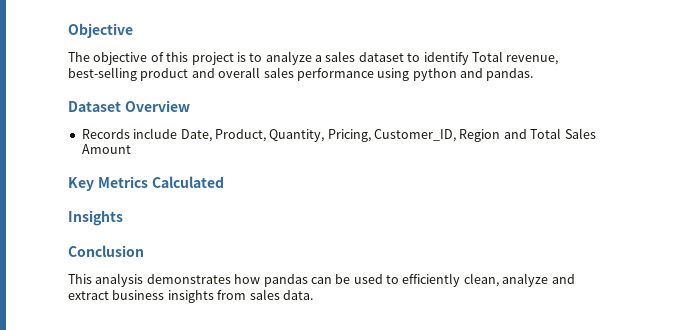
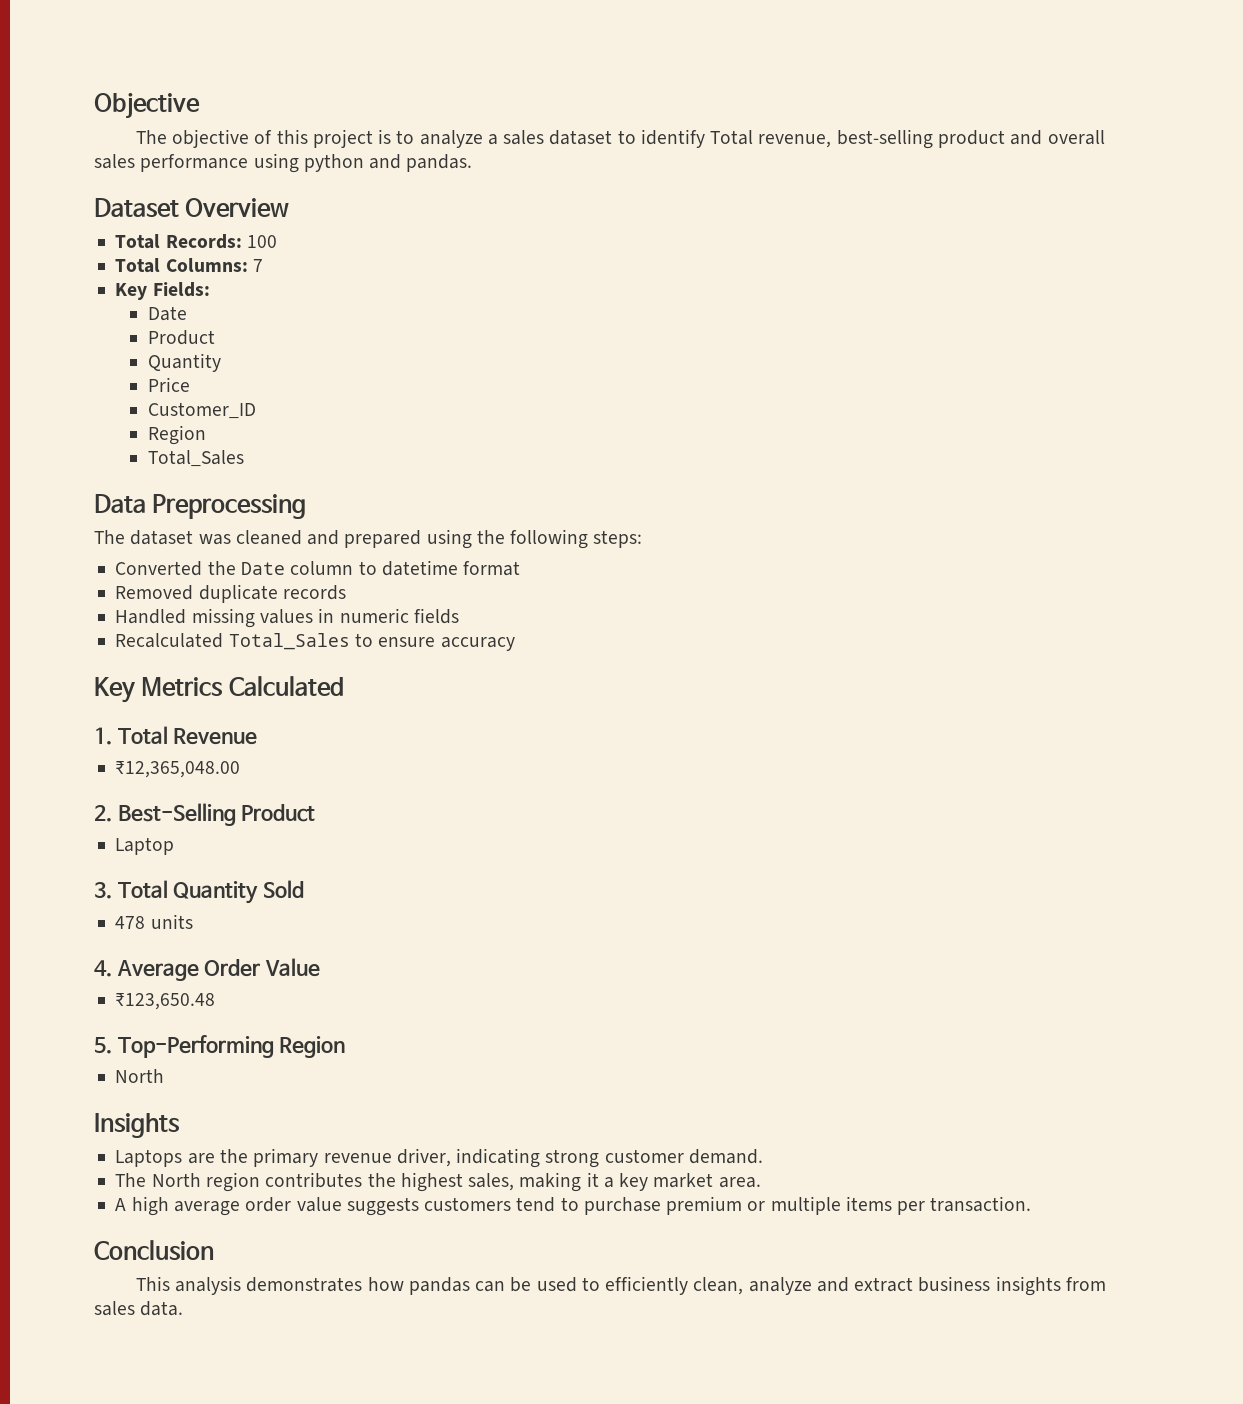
- Records include Date, Product, Quantity, Pricing, Customer_ID, Region and Total Sales Amount
+ Total Records: 100
+ Total Columns: 7
+ Key Fields:
+ Date
+ Product
+ Quantity
+ Price
+ Customer_ID
+ Region
+ Total_Sales
+ Data Preprocessing
+ The dataset was cleaned and prepared using the following steps:
+ Converted the Date column to datetime format
+ Removed duplicate records
+ Handled missing values in numeric fields
+ Recalculated Total_Sales to ensure accuracy
  Key Metrics Calculated
+ 1. Total Revenue
+ ₹12,365,048.00
+ 2. Best-Selling Product
+ Laptop
+ 3. Total Quantity Sold
+ 478 units
+ 4. Average Order Value
+ ₹123,650.48
+ 5. Top-Performing Region
+ North
  Insights
+ Laptops are the primary revenue driver, indicating strong customer demand.
+ The North region contributes the highest sales, making it a key market area.
+ A high average order value suggests customers tend to purchase premium or multiple items per transaction.

